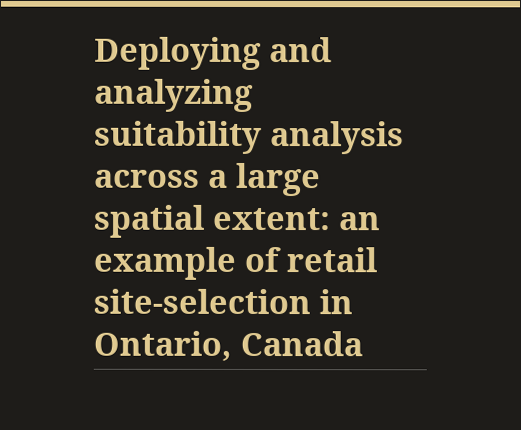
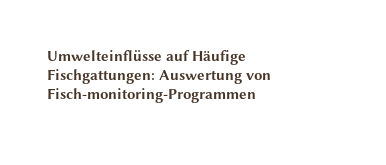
- Deploying and analyzing suitability analysis across a large spatial extent: an example of retail site-selection in Ontario, Canada
+ Umwelteinflüsse auf Häufige Fischgattungen: Auswertung von Fisch-monitoring-Programmen

